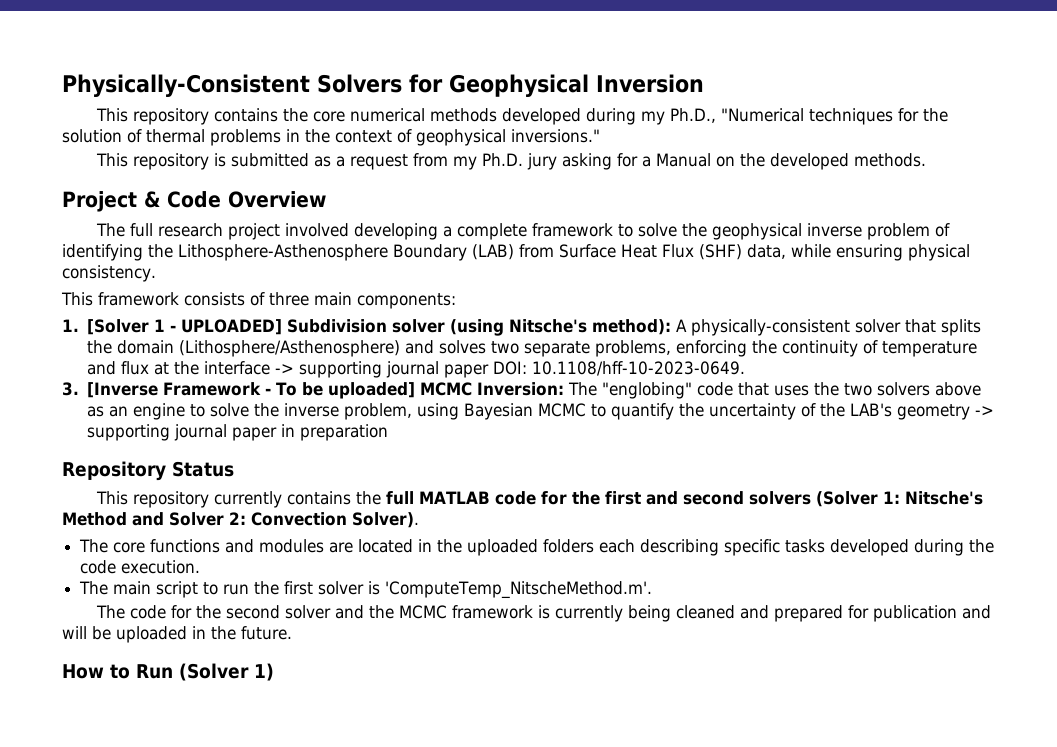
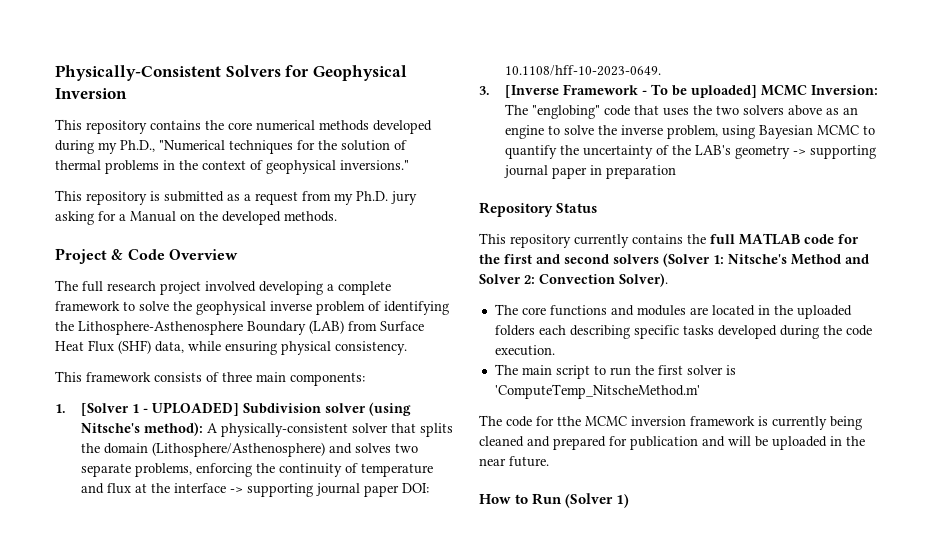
- The main script to run the first solver is 'ComputeTemp_NitscheMethod.m'.
+ The main script to run the first solver is 'ComputeTemp_NitscheMethod.m'
- The code for the second solver and the MCMC framework is currently being cleaned and prepared for publication and will be uploaded in the future.
+ The code for tthe MCMC inversion framework is currently being cleaned and prepared for publication and will be uploaded in the near future.

